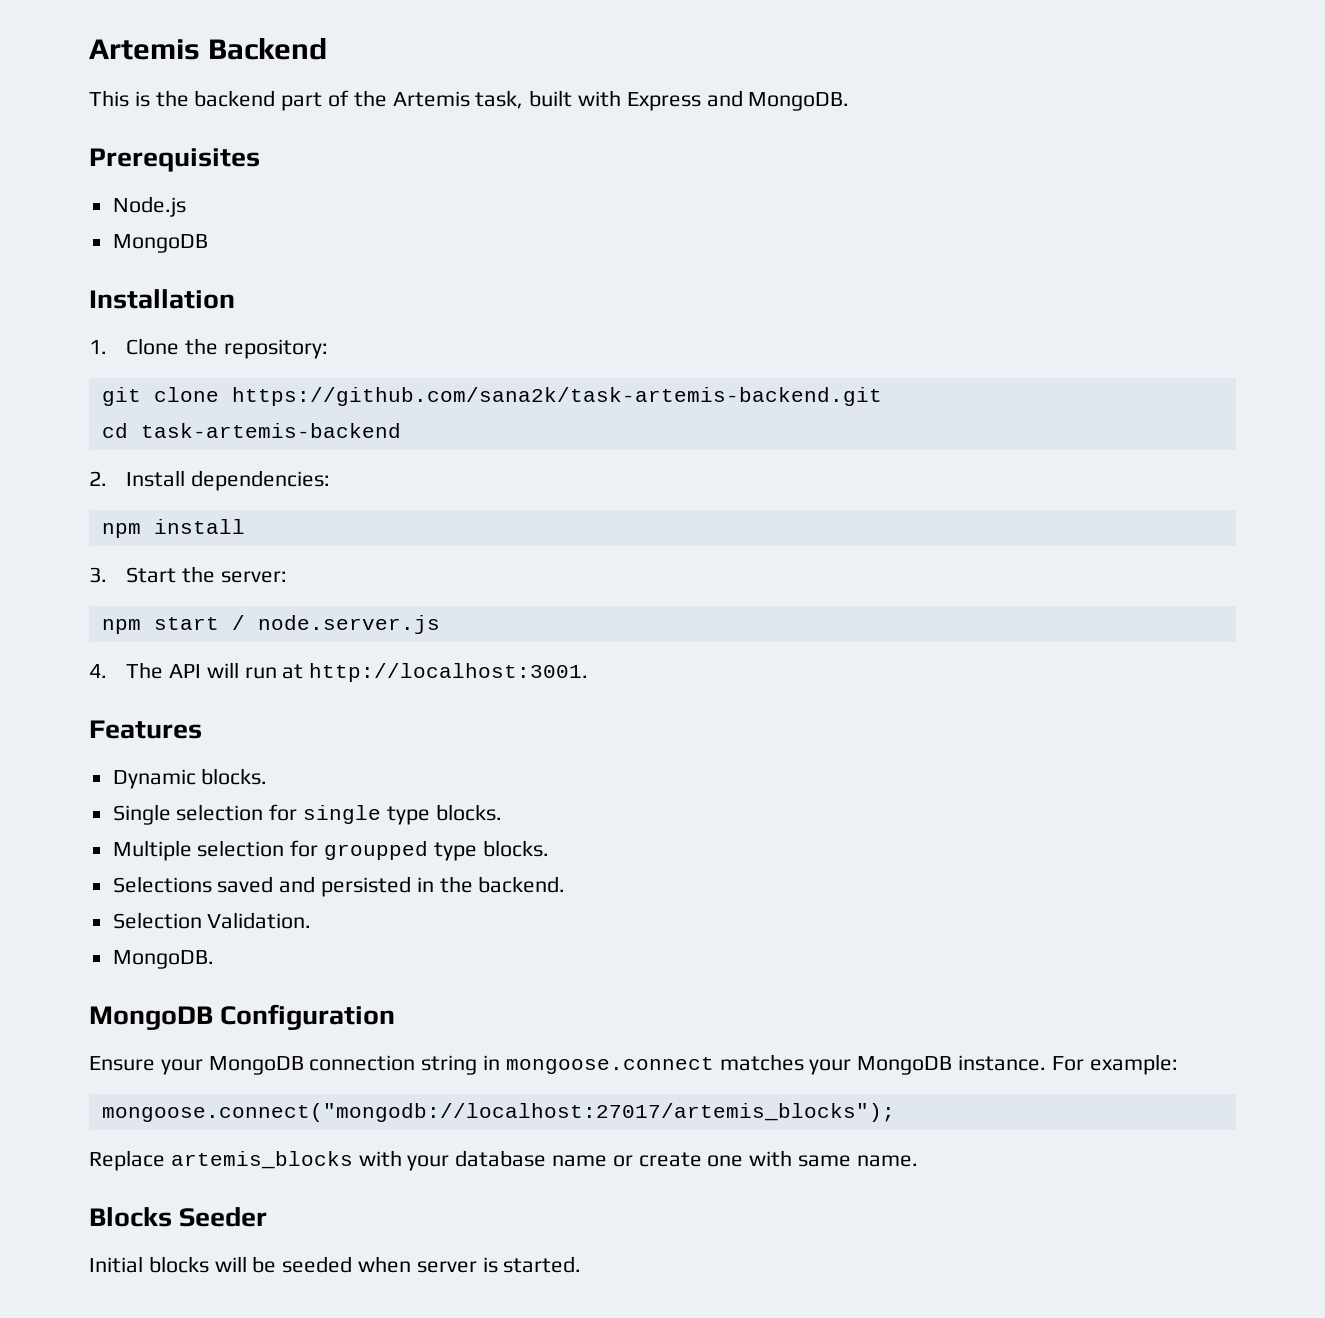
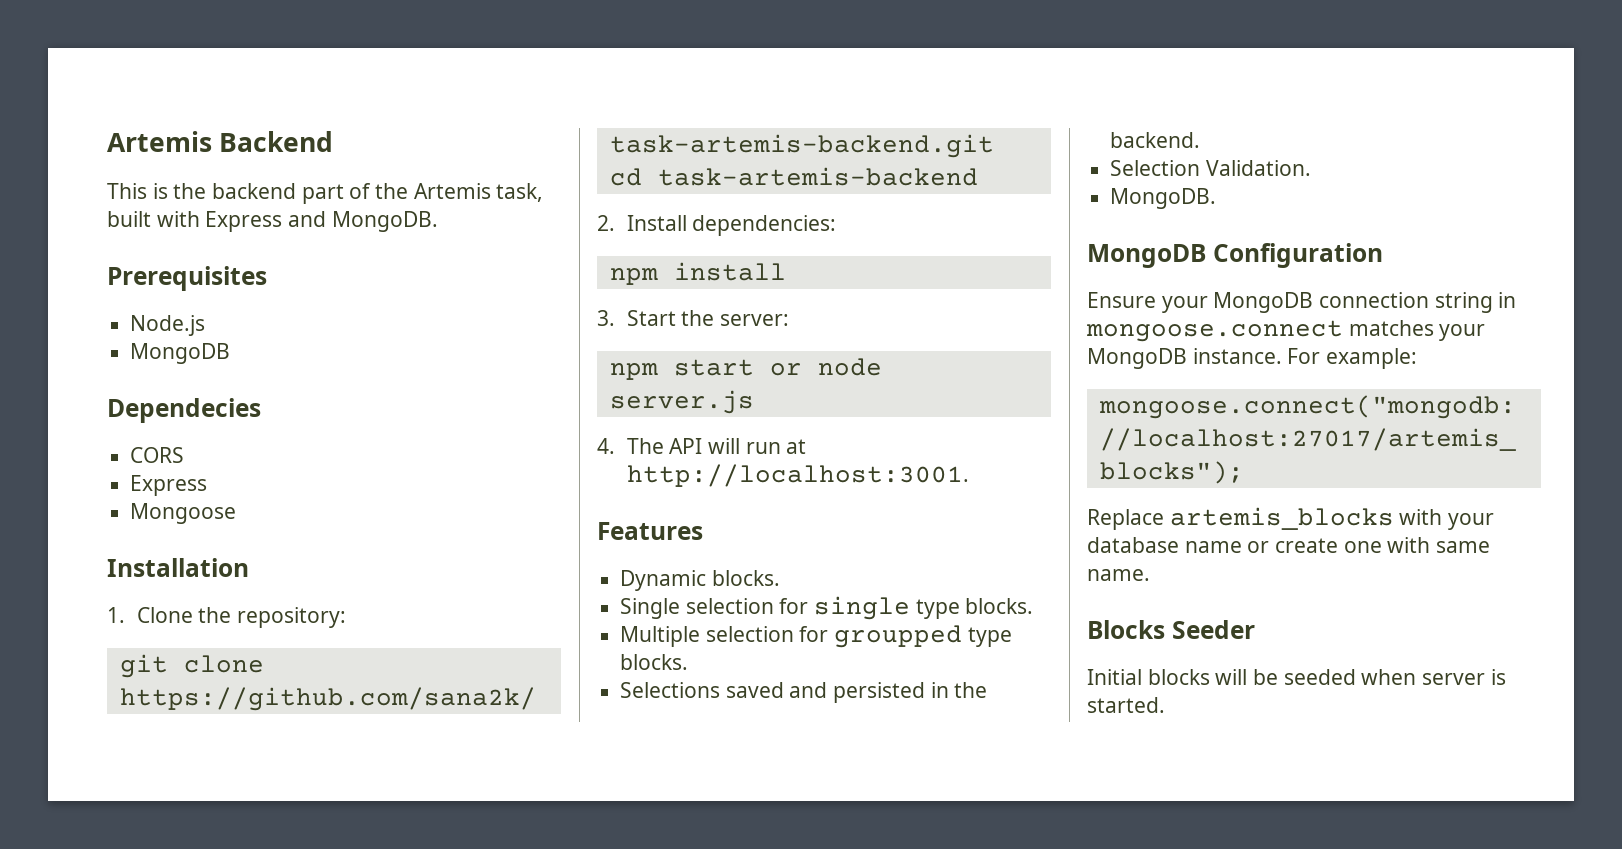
+ Dependecies
+ CORS
+ Express
+ Mongoose
- npm start / node.server.js
+ npm start or node server.js

